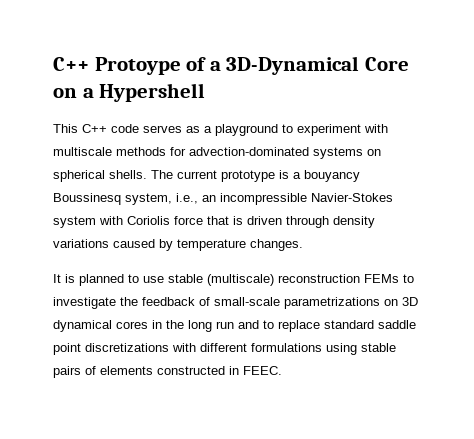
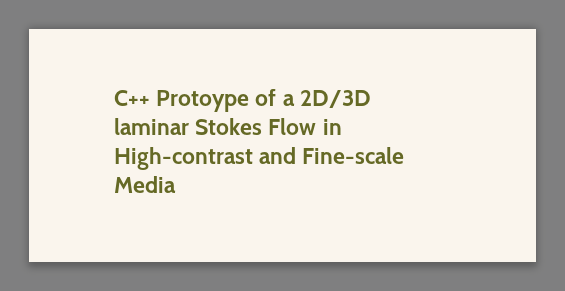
- C++ Protoype of a 3D-Dynamical Core on a Hypershell
- This C++ code serves as a playground to experiment with multiscale methods for advection-dominated systems on spherical shells. The current prototype is a bouyancy Boussinesq system, i.e., an incompressible Navier-Stokes system with Coriolis force that is driven through density variations caused by temperature changes.
- It is planned to use stable (multiscale) reconstruction FEMs to investigate the feedback of small-scale parametrizations on 3D dynamical cores in the long run and to replace standard saddle point discretizations with different formulations using stable pairs of elements constructed in FEEC.
+ C++ Protoype of a 2D/3D laminar Stokes Flow in High-contrast and Fine-scale Media

